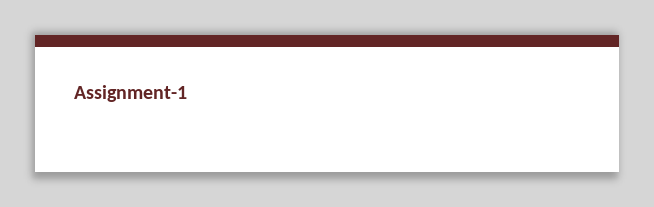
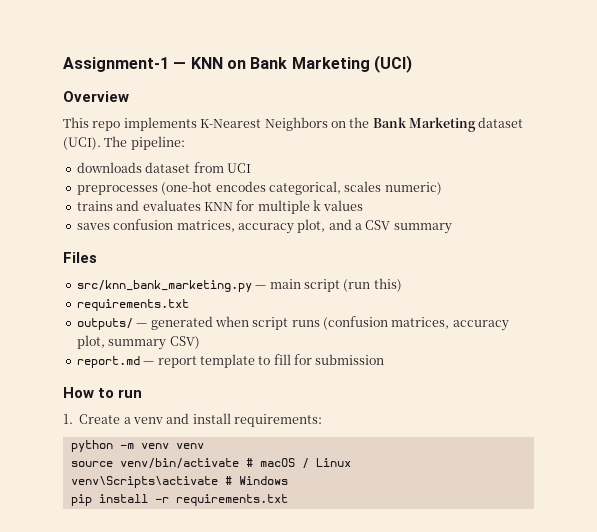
- Assignment-1
+ Assignment-1 — KNN on Bank Marketing (UCI)
+ Overview
+ This repo implements K-Nearest Neighbors on the Bank Marketing dataset (UCI). The pipeline:
+ downloads dataset from UCI
+ preprocesses (one-hot encodes categorical, scales numeric)
+ trains and evaluates KNN for multiple k values
+ saves confusion matrices, accuracy plot, and a CSV summary
+ Files
+ src/knn_bank_marketing.py — main script (run this)
+ requirements.txt
+ outputs/ — generated when script runs (confusion matrices, accuracy plot, summary CSV)
+ report.md — report template to fill for submission
+ How to run
+ 1. Create a venv and install requirements:
+ python -m venv venv
+ source venv/bin/activate # macOS / Linux
+ venv\Scripts\activate # Windows
+ pip install -r requirements.txt

